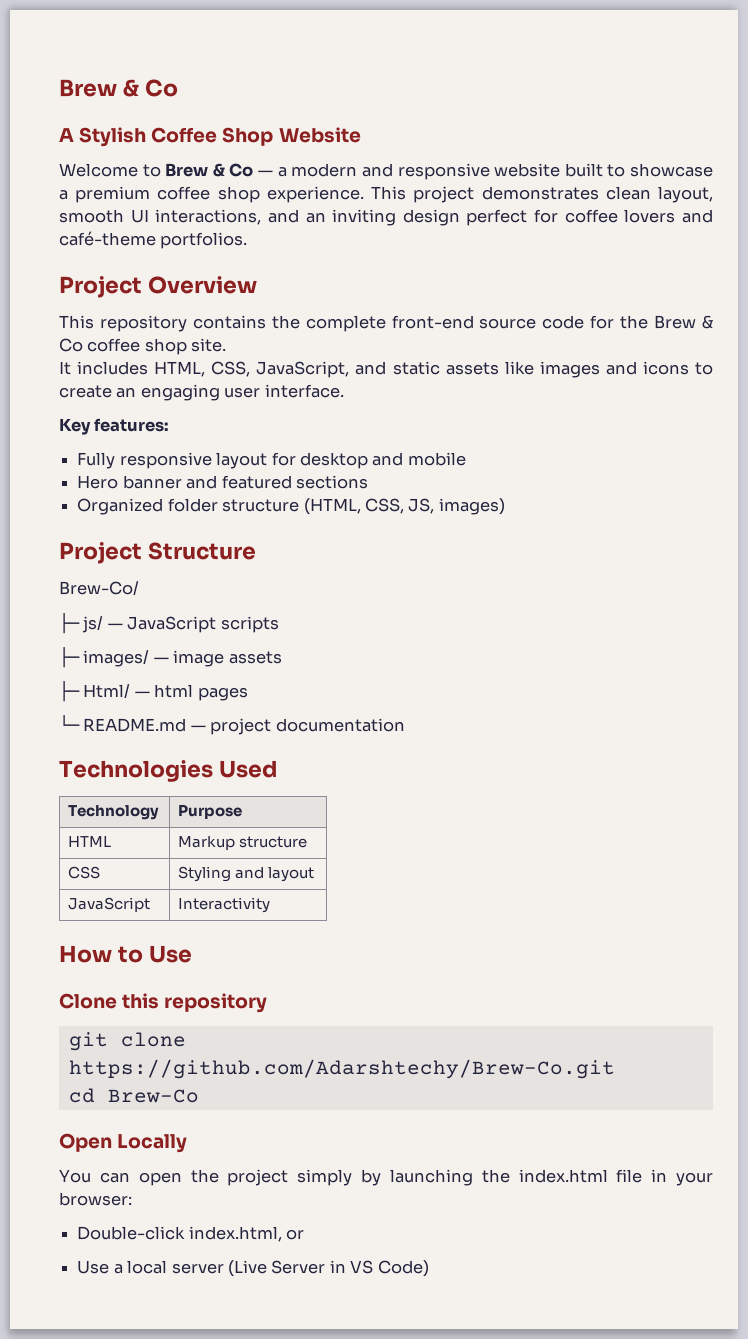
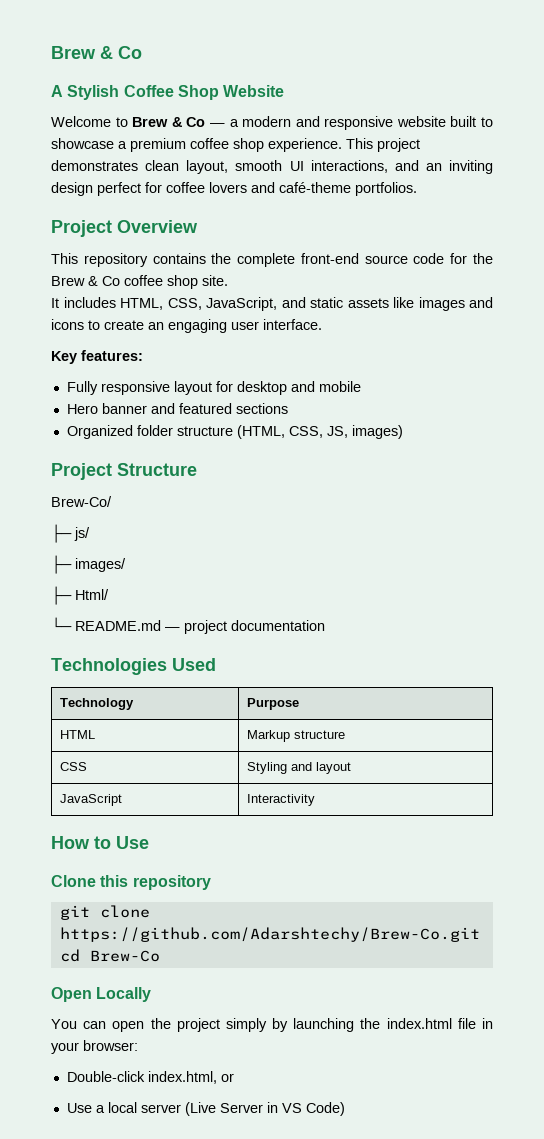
- ├─ js/ — JavaScript scripts
+ ├─ js/
- ├─ images/ — image assets
+ ├─ images/
- ├─ Html/ — html pages
+ ├─ Html/

